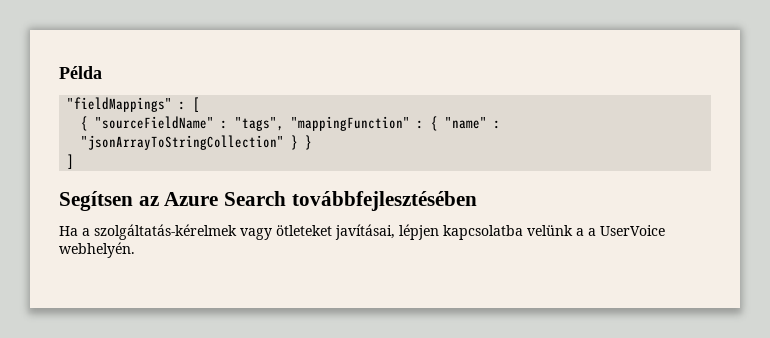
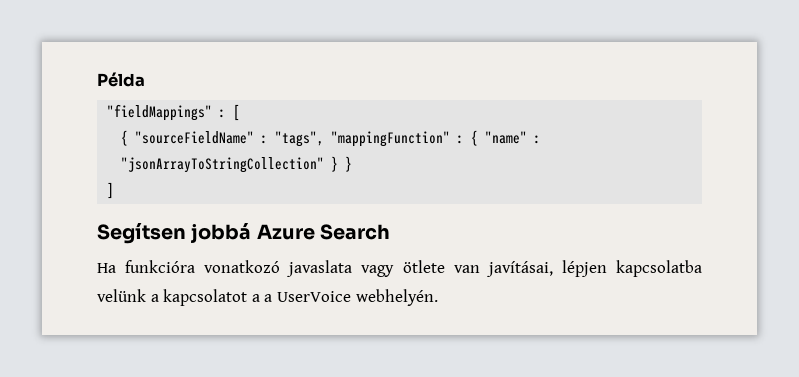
- Segítsen az Azure Search továbbfejlesztésében
+ Segítsen jobbá Azure Search
- Ha a szolgáltatás-kérelmek vagy ötleteket javításai, lépjen kapcsolatba velünk a a UserVoice webhelyén.
+ Ha funkcióra vonatkozó javaslata vagy ötlete van javításai, lépjen kapcsolatba velünk a kapcsolatot a a UserVoice webhelyén.

